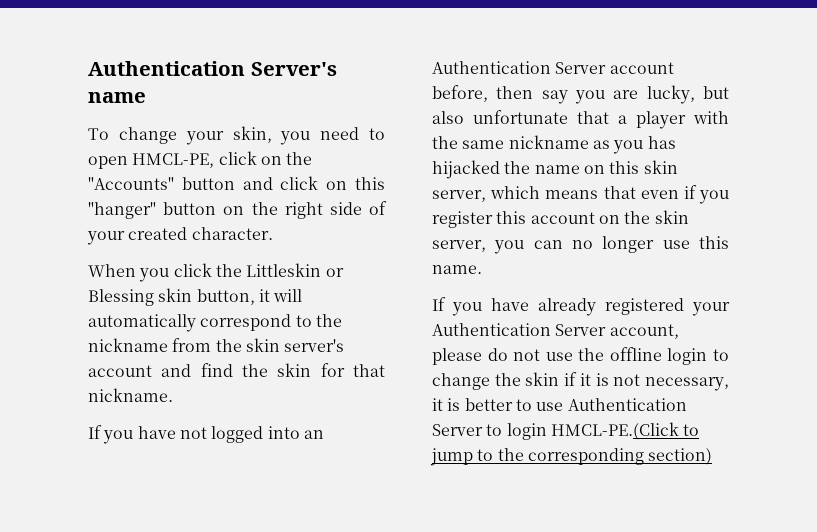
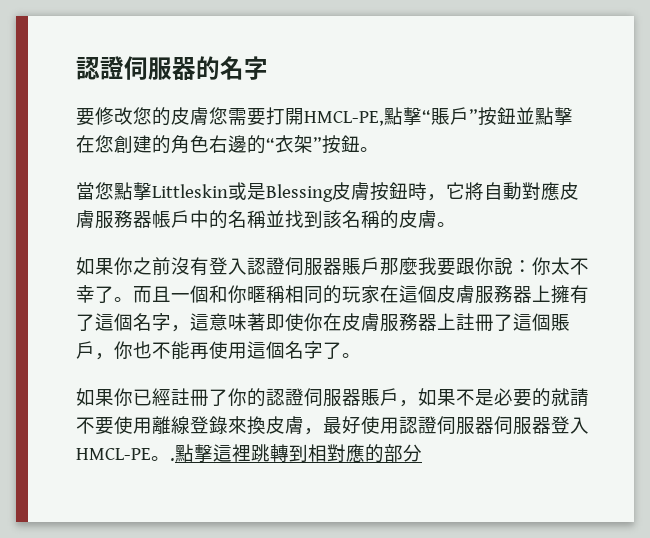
- Authentication Server's name
- To change your skin, you need to open HMCL-PE, click on the "Accounts" button and click on this "hanger" button on the right side of your created character.
- When you click the Littleskin or Blessing skin button, it will automatically correspond to the nickname from the skin server's account and find the skin for that nickname.
- If you have not logged into an Authentication Server account before, then say you are lucky, but also unfortunate that a player with the same nickname as you has hijacked the name on this skin server, which means that even if you register this account on the skin server, you can no longer use this name.
- If you have already registered your Authentication Server account, please do not use the offline login to change the skin if it is not necessary, it is better to use Authentication Server to login HMCL-PE.(Click to jump to the corresponding section)
+ 認證伺服器的名字
+ 要修改您的皮膚您需要打開HMCL-PE,點擊“賬戶”按鈕並點擊在您創建的角色右邊的“衣架”按鈕。
+ 當您點擊Littleskin或是Blessing皮膚按鈕時，它將自動對應皮膚服務器帳戶中的名稱並找到該名稱的皮膚。
+ 如果你之前沒有登入認證伺服器賬戶那麼我要跟你說：你太不幸了。而且一個和你暱稱相同的玩家在這個皮膚服務器上擁有了這個名字，這意味著即使你在皮膚服務器上註冊了這個賬戶，你也不能再使用這個名字了。
+ 如果你已經註冊了你的認證伺服器賬戶，如果不是必要的就請不要使用離線登錄來換皮膚，最好使用認證伺服器伺服器登入HMCL-PE。.點擊這裡跳轉到相對應的部分

